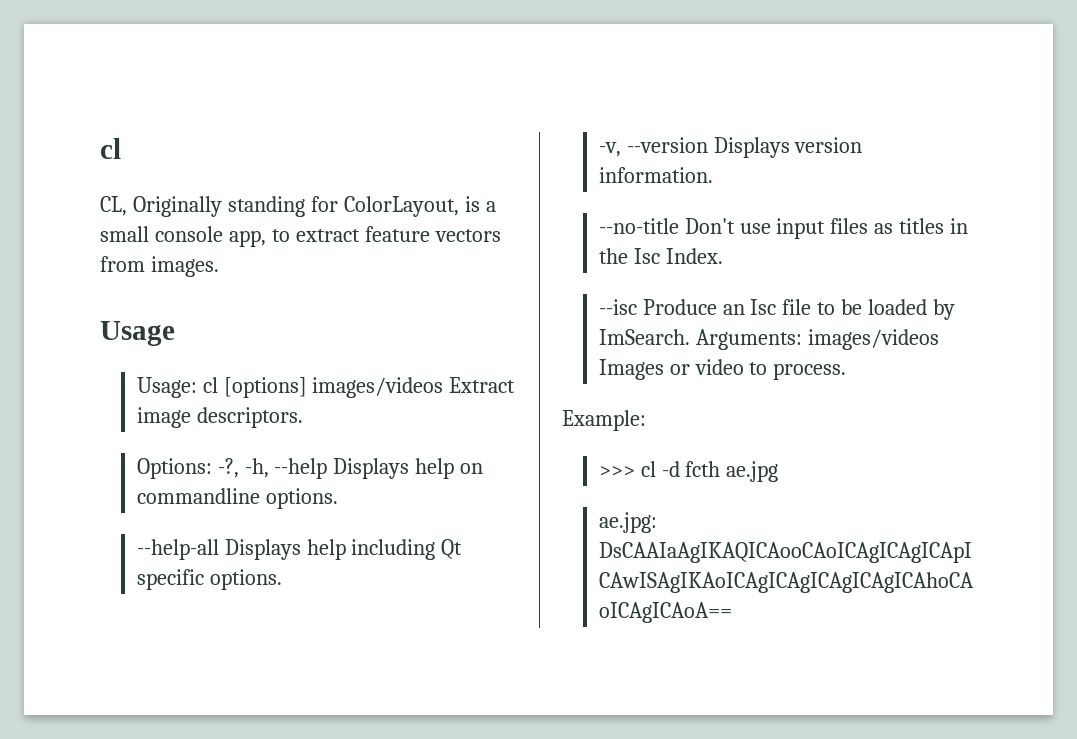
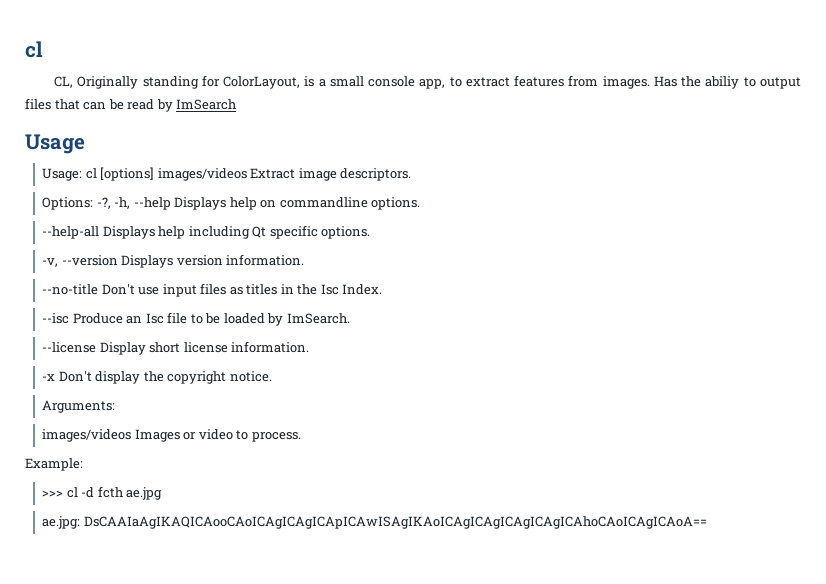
- CL, Originally standing for ColorLayout, is a small console app, to extract feature vectors from images.
+ CL, Originally standing for ColorLayout, is a small console app, to extract features from images. Has the abiliy to output files that can be read by ImSearch
- --isc Produce an Isc file to be loaded by ImSearch. Arguments: images/videos Images or video to process.
+ --isc Produce an Isc file to be loaded by ImSearch.
+ --license Display short license information.
+ -x Don't display the copyright notice.
+ Arguments:
+ images/videos Images or video to process.

